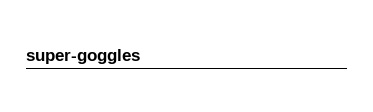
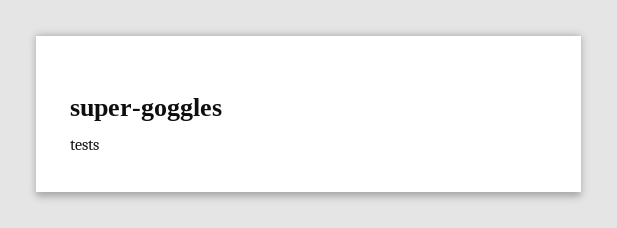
+ tests

